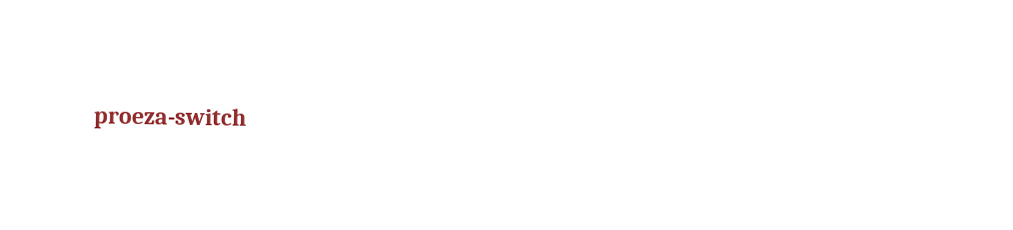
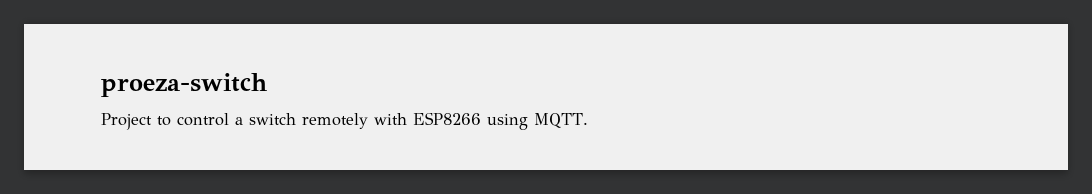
+ Project to control a switch remotely with ESP8266 using MQTT.

